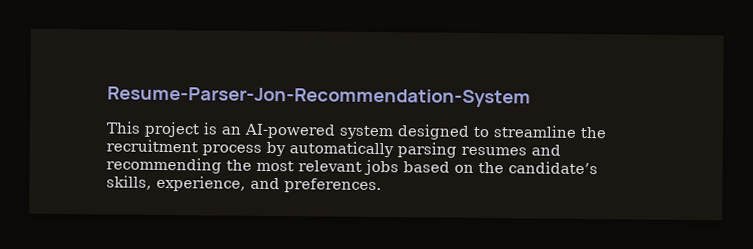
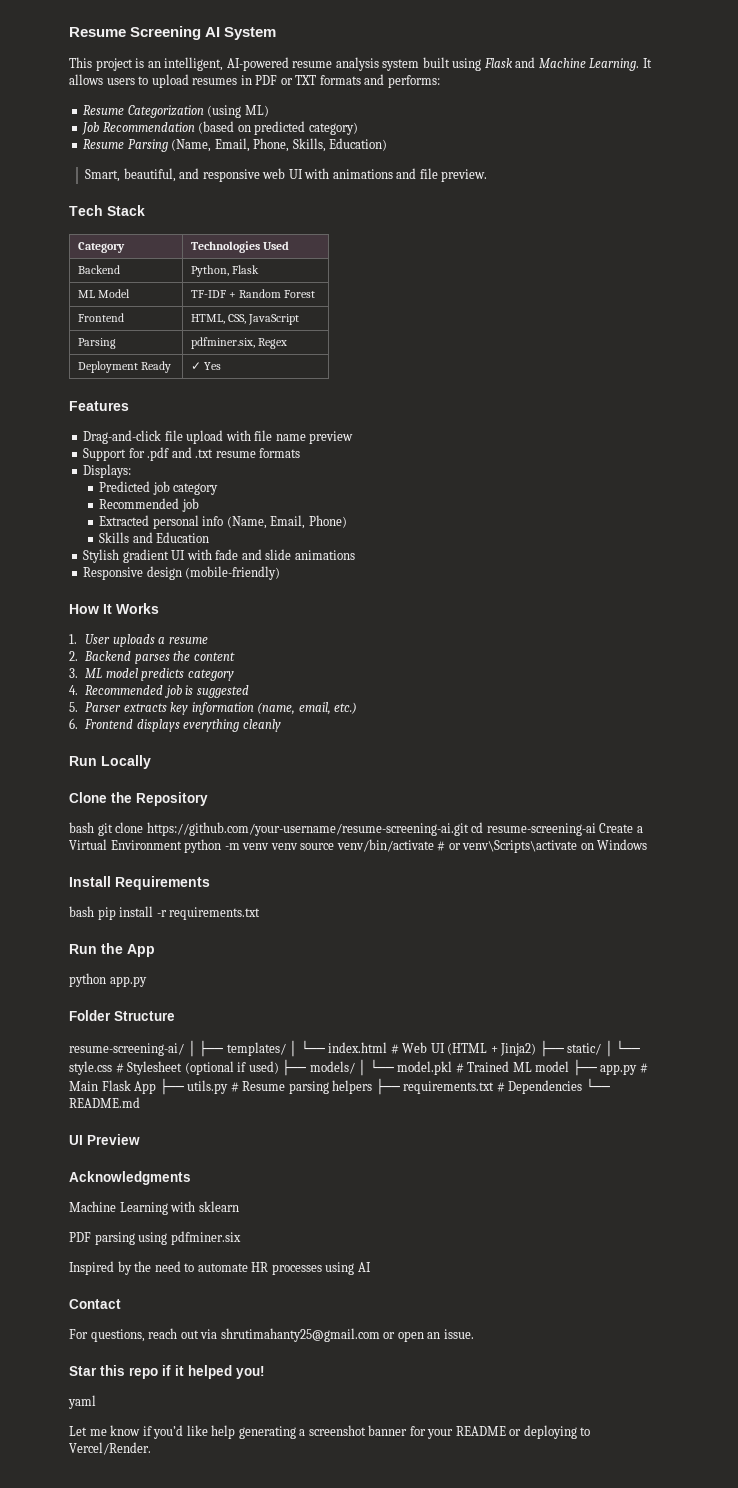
- Resume-Parser-Jon-Recommendation-System
+ Resume Screening AI System
- This project is an AI-powered system designed to streamline the recruitment process by automatically parsing resumes and recommending the most relevant jobs based on the candidate’s skills, experience, and preferences.
+ This project is an intelligent, AI-powered resume analysis system built using Flask and Machine Learning. It allows users to upload resumes in PDF or TXT formats and performs:
+ Resume Categorization (using ML)
+ Job Recommendation (based on predicted category)
+ Resume Parsing (Name, Email, Phone, Skills, Education)
+ Smart, beautiful, and responsive web UI with animations and file preview.
+ Tech Stack
+ Category | Technologies Used
+ Backend | Python, Flask
+ ML Model | TF-IDF + Random Forest
+ Frontend | HTML, CSS, JavaScript
+ Parsing | pdfminer.six, Regex
+ Deployment Ready | ✓ Yes
+ Features
+ Drag-and-click file upload with file name preview
+ Support for .pdf and .txt resume formats
+ Displays:
+ Predicted job category
+ Recommended job
+ Extracted personal info (Name, Email, Phone)
+ Skills and Education
+ Stylish gradient UI with fade and slide animations
+ Responsive design (mobile-friendly)
+ How It Works
+ 1. User uploads a resume
+ 2. Backend parses the content
+ 3. ML model predicts category
+ 4. Recommended job is suggested
+ 5. Parser extracts key information (name, email, etc.)
+ 6. Frontend displays everything cleanly
+ Run Locally
+ Clone the Repository
+ bash git clone https://github.com/your-username/resume-screening-ai.git cd resume-screening-ai Create a Virtual Environment python -m venv venv source venv/bin/activate # or venv\Scripts\activate on Windows
+ Install Requirements
+ bash pip install -r requirements.txt
+ Run the App
+ python app.py
+ Folder Structure
+ resume-screening-ai/ │ ├── templates/ │ └── index.html # Web UI (HTML + Jinja2) ├── static/ │ └── style.css # Stylesheet (optional if used) ├── models/ │ └── model.pkl # Trained ML model ├── app.py # Main Flask App ├── utils.py # Resume parsing helpers ├── requirements.txt # Dependencies └── README.md
+ UI Preview
+ Acknowledgments
+ Machine Learning with sklearn
+ PDF parsing using pdfminer.six
+ Inspired by the need to automate HR processes using AI
+ Contact
+ For questions, reach out via shrutimahanty25@gmail.com or open an issue.
+ Star this repo if it helped you!
+ yaml
+ Let me know if you’d like help generating a screenshot banner for your README or deploying to Vercel/Render.

